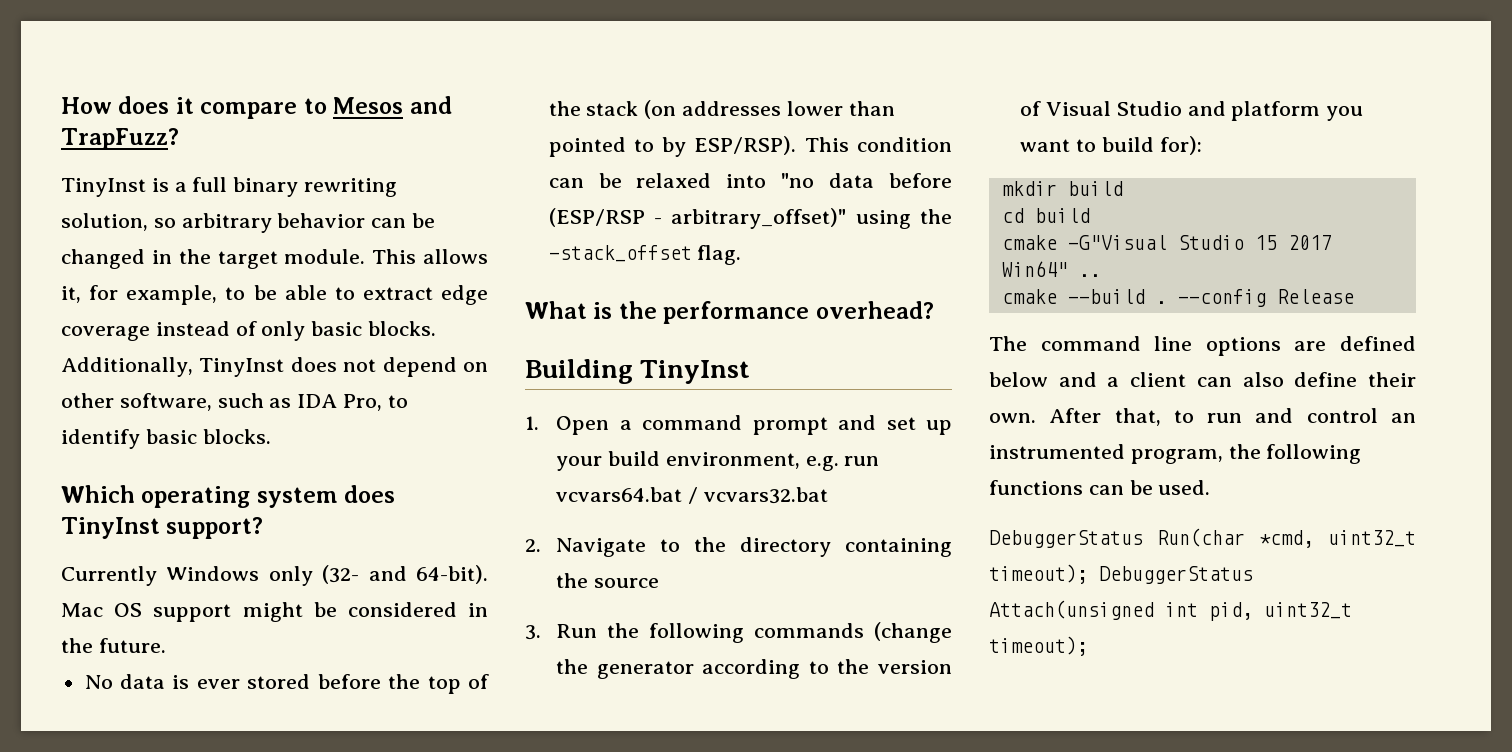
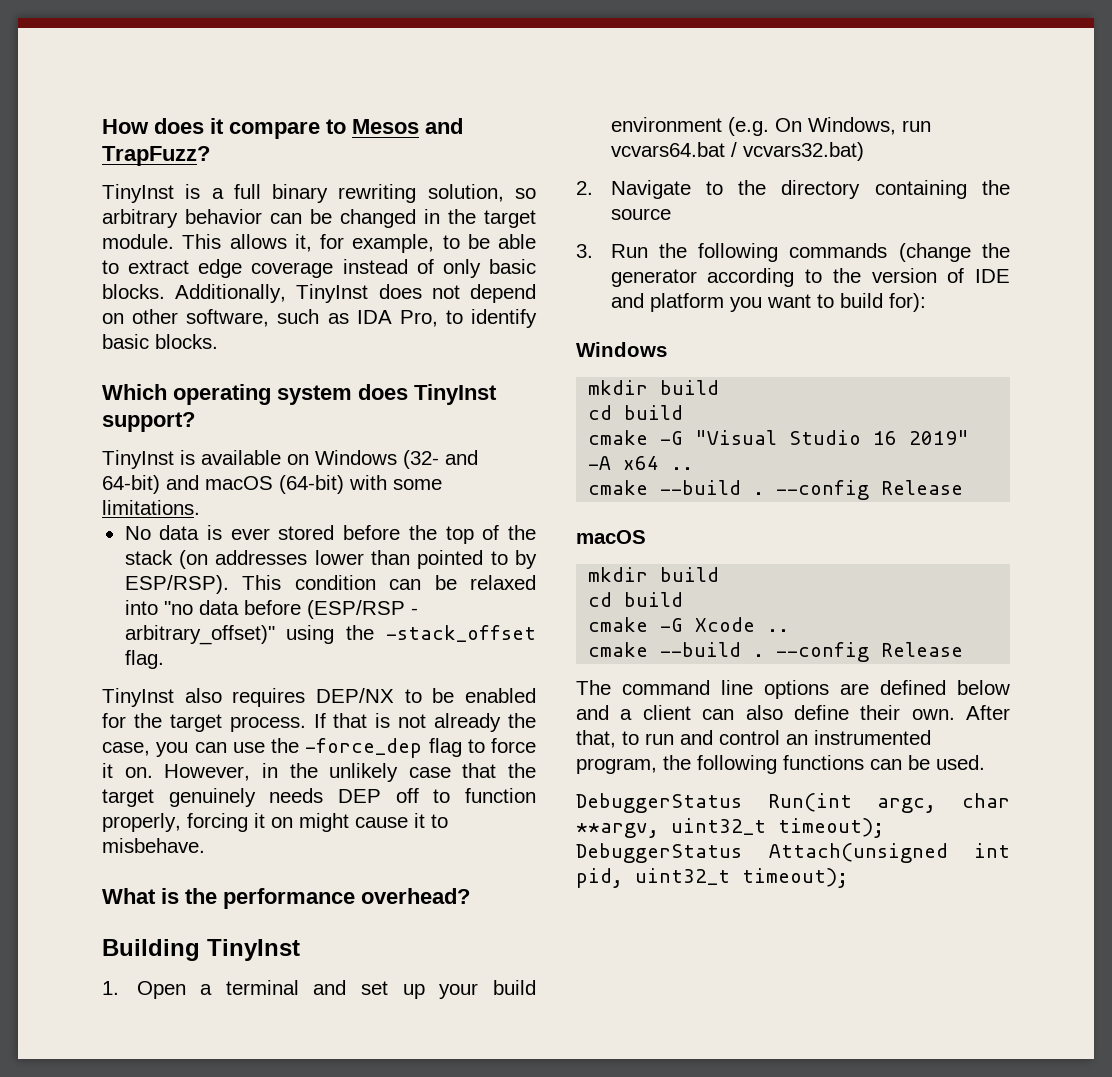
- Currently Windows only (32- and 64-bit). Mac OS support might be considered in the future.
+ TinyInst is available on Windows (32- and 64-bit) and macOS (64-bit) with some limitations.
+ TinyInst also requires DEP/NX to be enabled for the target process. If that is not already the case, you can use the -force_dep flag to force it on. However, in the unlikely case that the target genuinely needs DEP off to function properly, forcing it on might cause it to misbehave.
- 1. Open a command prompt and set up your build environment, e.g. run vcvars64.bat / vcvars32.bat
+ 1. Open a terminal and set up your build environment (e.g. On Windows, run vcvars64.bat / vcvars32.bat)
- 3. Run the following commands (change the generator according to the version of Visual Studio and platform you want to build for):
+ 3. Run the following commands (change the generator according to the version of IDE and platform you want to build for):
+ Windows
  mkdir build
  cd build
- cmake -G"Visual Studio 15 2017 Win64" ..
+ cmake -G "Visual Studio 16 2019" -A x64 ..
+ cmake --build . --config Release
+ macOS
+ mkdir build
+ cd build
+ cmake -G Xcode ..
- DebuggerStatus Run(char *cmd, uint32_t timeout); DebuggerStatus Attach(unsigned int pid, uint32_t timeout);
+ DebuggerStatus Run(int argc, char **argv, uint32_t timeout); DebuggerStatus Attach(unsigned int pid, uint32_t timeout);

